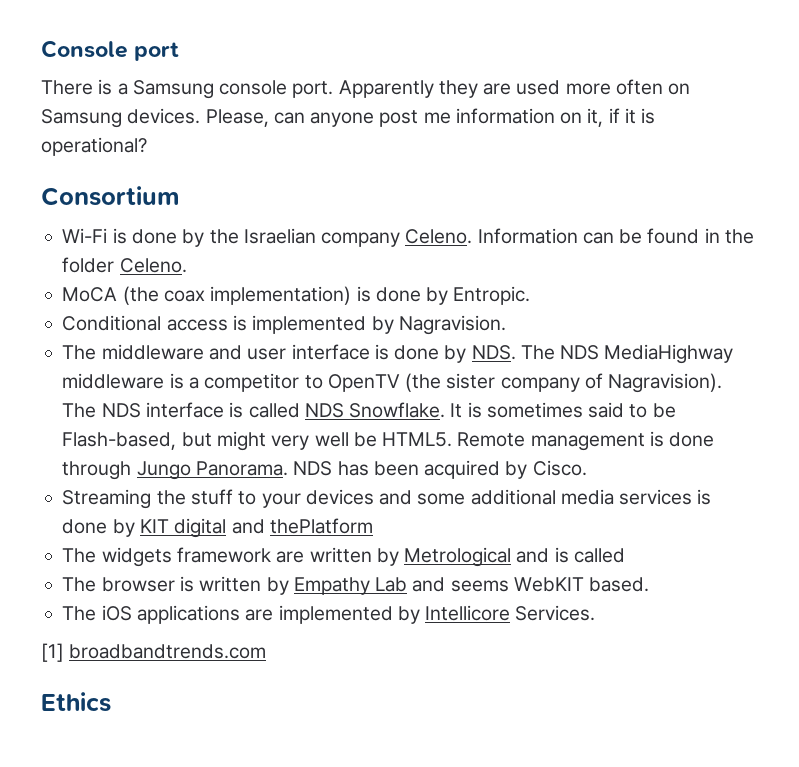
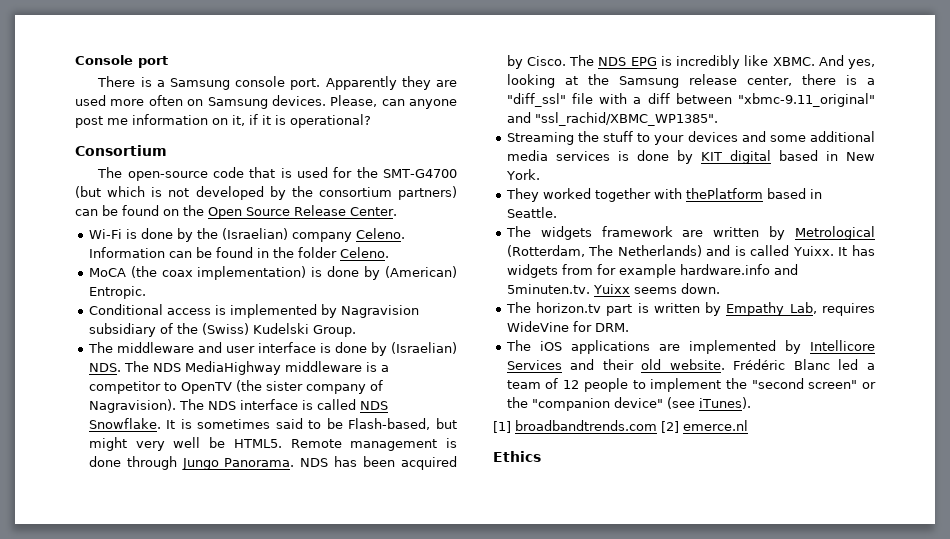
+ The open-source code that is used for the SMT-G4700 (but which is not developed by the consortium partners) can be found on the Open Source Release Center.
- Wi-Fi is done by the Israelian company Celeno.
+ Wi-Fi is done by the (Israelian) company Celeno.
- MoCA (the coax implementation) is done by Entropic.
+ MoCA (the coax implementation) is done by (American) Entropic.
- Conditional access is implemented by Nagravision.
+ Conditional access is implemented by Nagravision subsidiary of the (Swiss) Kudelski Group.
- The middleware and user interface is done by NDS. The NDS MediaHighway middleware is a competitor to OpenTV (the sister company of Nagravision).
+ The middleware and user interface is done by (Israelian) NDS. The NDS MediaHighway middleware is a competitor to OpenTV (the sister company of Nagravision).
+ The NDS EPG is incredibly like XBMC. And yes, looking at the Samsung release center, there is a "diff_ssl" file with a diff between "xbmc-9.11_original" and "ssl_rachid/XBMC_WP1385".
- Streaming the stuff to your devices and some additional media services is done by KIT digital and thePlatform
+ Streaming the stuff to your devices and some additional media services is done by KIT digital based in New York.
+ They worked together with thePlatform based in Seattle.
- The widgets framework are written by Metrological and is called
- The browser is written by Empathy Lab and seems WebKIT based.
+ The widgets framework are written by Metrological (Rotterdam, The Netherlands) and is called Yuixx. It has widgets from for example hardware.info and 5minuten.tv. Yuixx seems down.
+ The horizon.tv part is written by Empathy Lab, requires WideVine for DRM.
- The iOS applications are implemented by Intellicore Services.
+ The iOS applications are implemented by Intellicore Services and their old website. Frédéric Blanc led a team of 12 people to implement the "second screen" or the "companion device" (see iTunes).
- [1] broadbandtrends.com
+ [1] broadbandtrends.com [2] emerce.nl

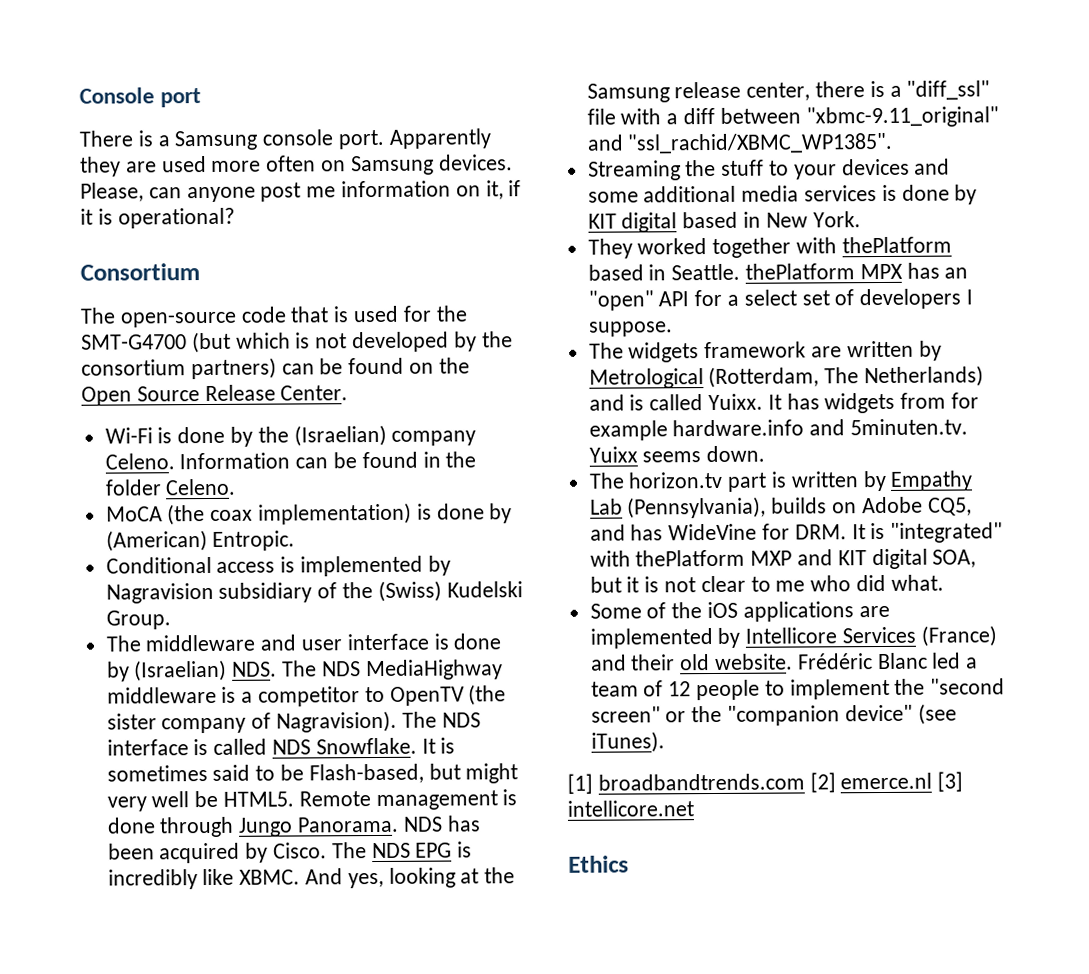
- They worked together with thePlatform based in Seattle.
+ They worked together with thePlatform based in Seattle. thePlatform MPX has an "open" API for a select set of developers I suppose.
- The horizon.tv part is written by Empathy Lab, requires WideVine for DRM.
- The iOS applications are implemented by Intellicore Services and their old website.
+ The horizon.tv part is written by Empathy Lab (Pennsylvania), builds on Adobe CQ5, and has WideVine for DRM. It is "integrated" with thePlatform MXP and KIT digital SOA, but it is not clear to me who did what.
+ Some of the iOS applications are implemented by Intellicore Services (France) and their old website.
- [1] broadbandtrends.com [2] emerce.nl
+ [1] broadbandtrends.com [2] emerce.nl [3] intellicore.net

